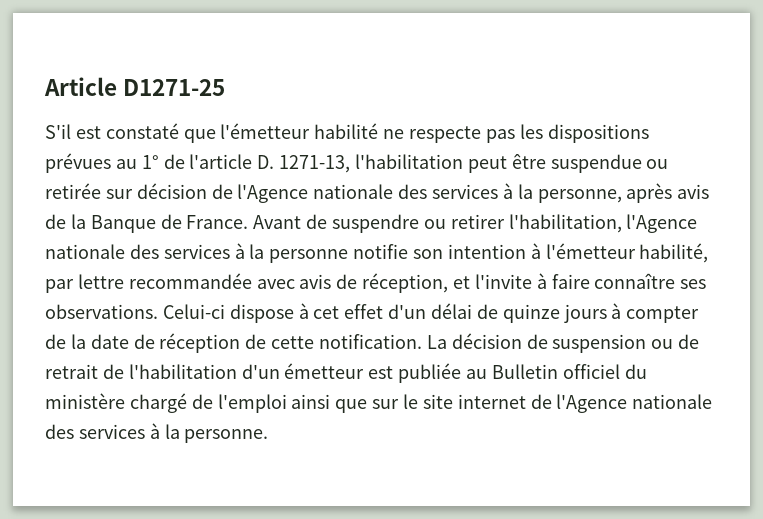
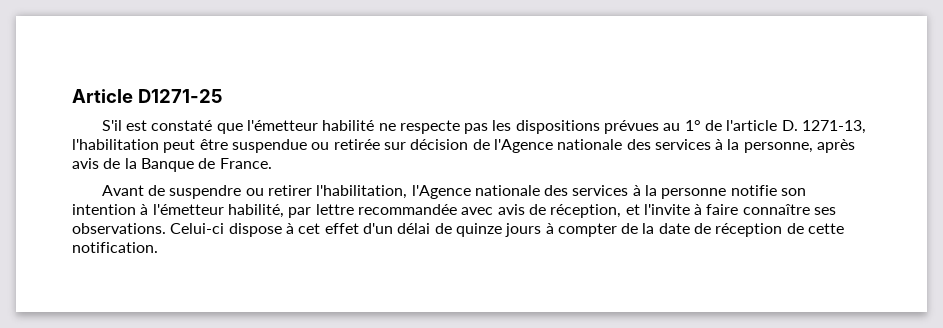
- S'il est constaté que l'émetteur habilité ne respecte pas les dispositions prévues au 1° de l'article D. 1271-13, l'habilitation peut être suspendue ou retirée sur décision de l'Agence nationale des services à la personne, après avis de la Banque de France. Avant de suspendre ou retirer l'habilitation, l'Agence nationale des services à la personne notifie son intention à l'émetteur habilité, par lettre recommandée avec avis de réception, et l'invite à faire connaître ses observations.
+ S'il est constaté que l'émetteur habilité ne respecte pas les dispositions prévues au 1° de l'article D. 1271-13, l'habilitation peut être suspendue ou retirée sur décision de l'Agence nationale des services à la personne, après avis de la Banque de France.
+ Avant de suspendre ou retirer l'habilitation, l'Agence nationale des services à la personne notifie son intention à l'émetteur habilité, par lettre recommandée avec avis de réception, et l'invite à faire connaître ses observations.
- La décision de suspension ou de retrait de l'habilitation d'un émetteur est publiée au Bulletin officiel du ministère chargé de l'emploi ainsi que sur le site internet de l'Agence nationale des services à la personne.

